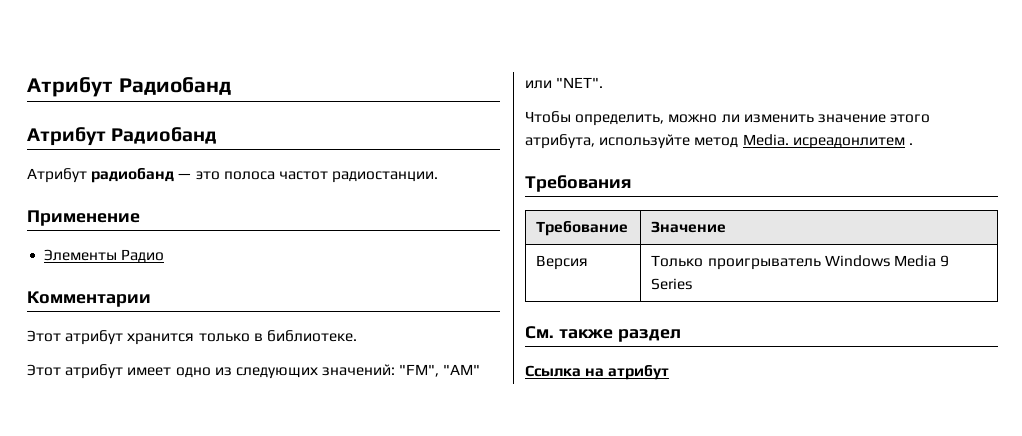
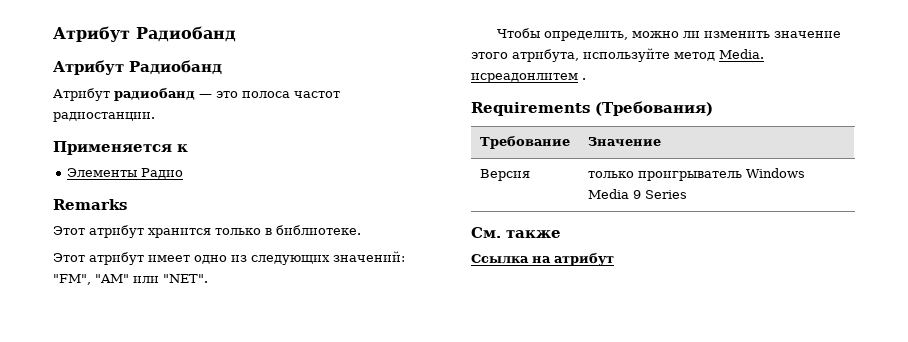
- Применение
+ Применяется к
- Комментарии
+ Remarks
- Требования
+ Requirements (Требования)
- Версия | Только проигрыватель Windows Media 9 Series
+ Версия | только проигрыватель Windows Media 9 Series
- См. также раздел
+ См. также

